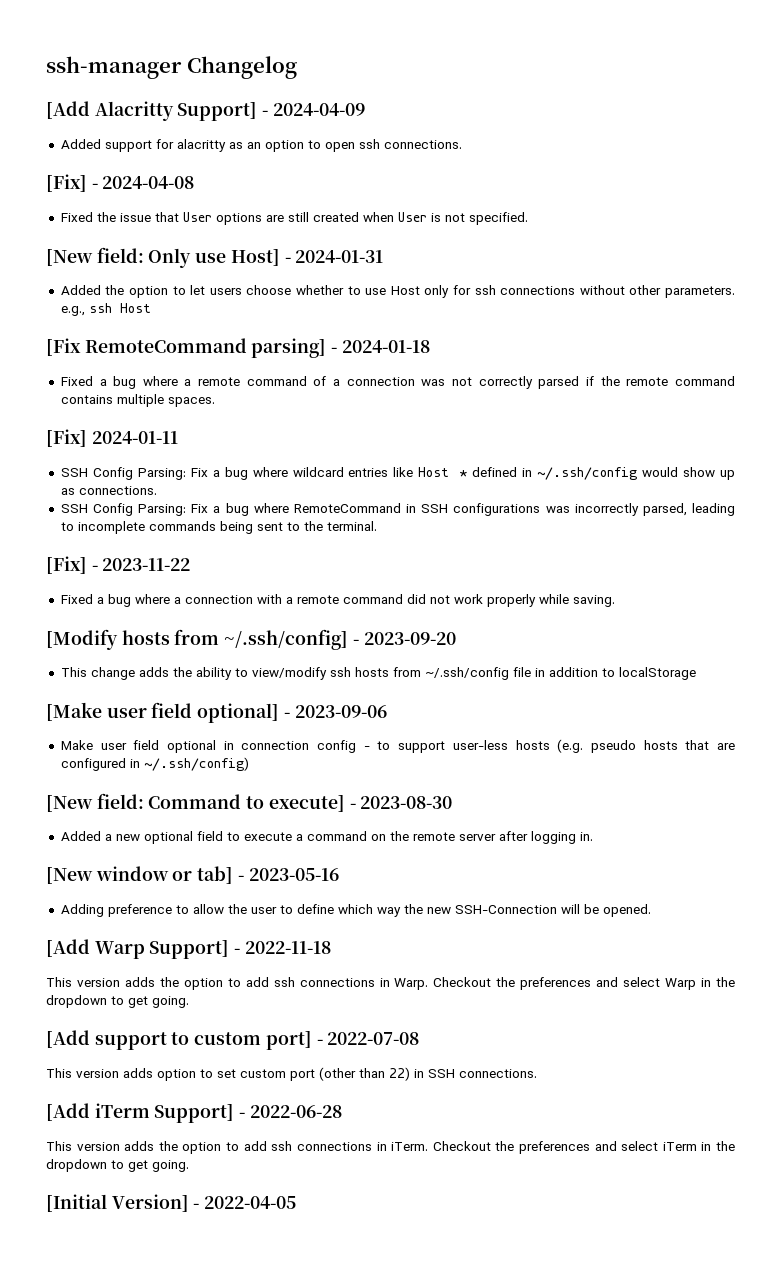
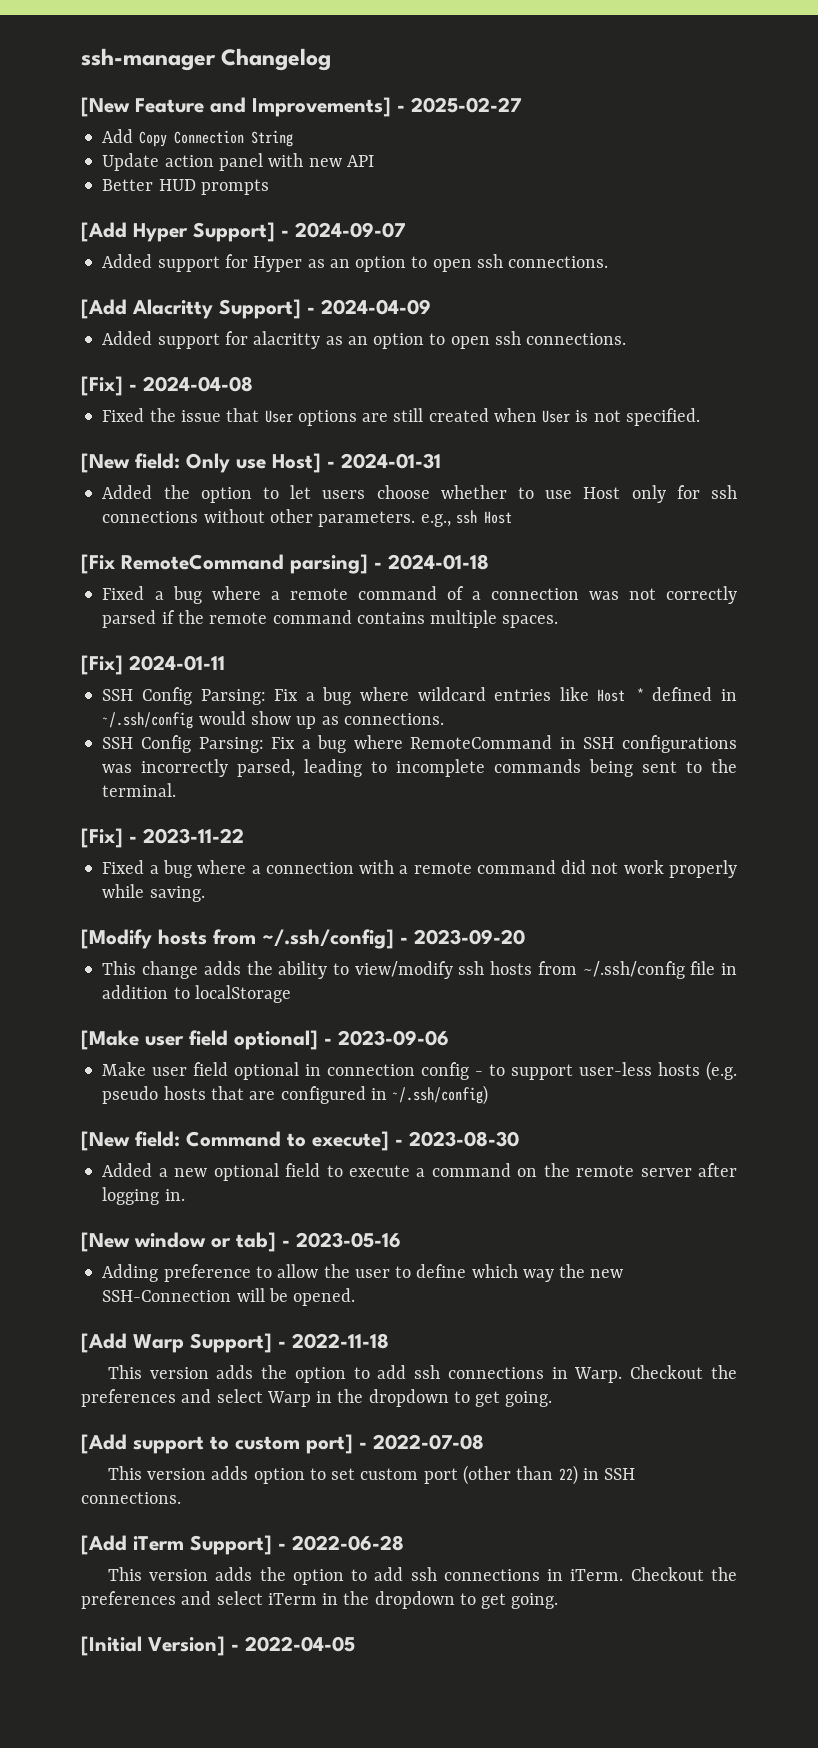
+ [New Feature and Improvements] - 2025-02-27
+ Add Copy Connection String
+ Update action panel with new API
+ Better HUD prompts
+ [Add Hyper Support] - 2024-09-07
+ Added support for Hyper as an option to open ssh connections.

